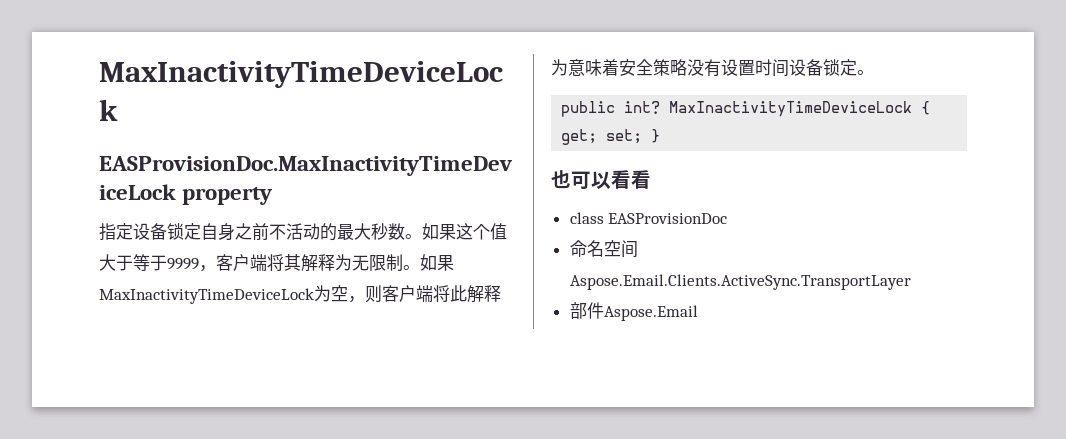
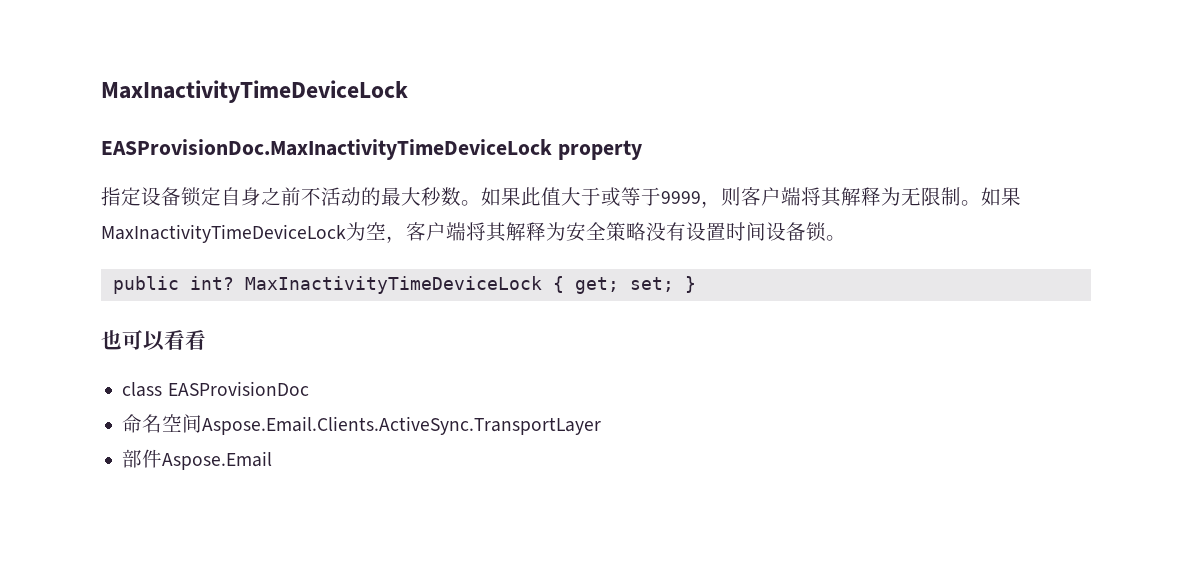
- 如果这个值大于等于9999，客户端将其解释为无限制。
+ 如果此值大于或等于9999，则客户端将其解释为无限制。
- 如果MaxInactivityTimeDeviceLock为空，则客户端将此解释为意味着安全策略没有设置时间设备锁定。
+ 如果MaxInactivityTimeDeviceLock为空，客户端将其解释为安全策略没有设置时间设备锁。

